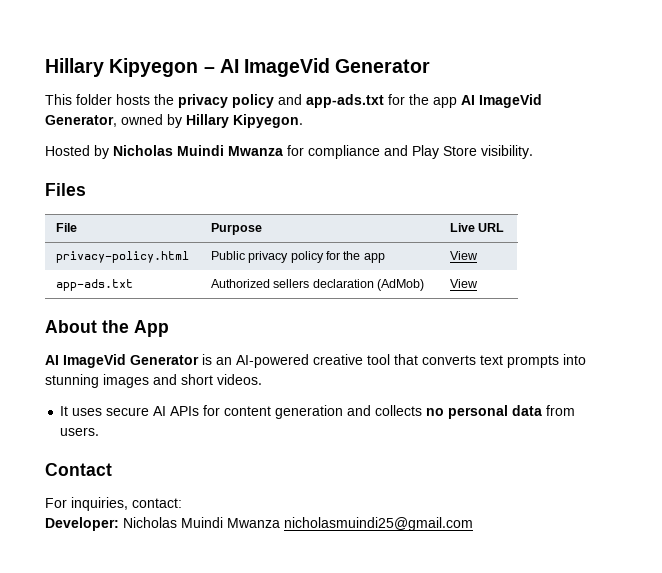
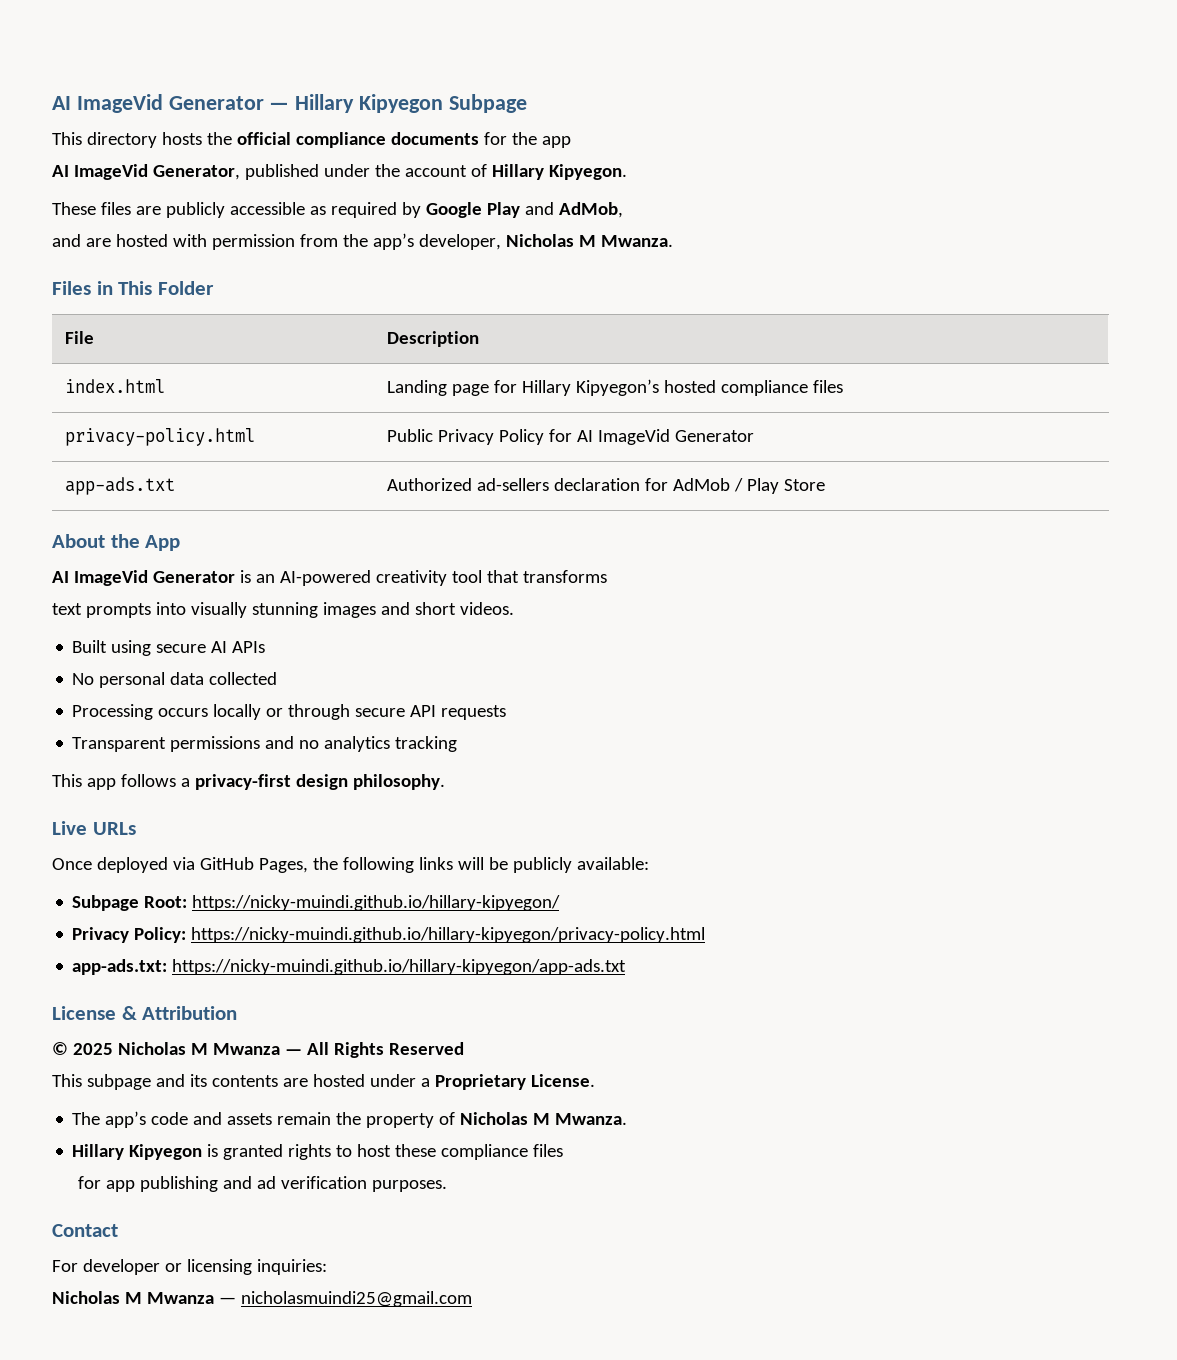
- Hillary Kipyegon – AI ImageVid Generator
- This folder hosts the privacy policy and app-ads.txt for the app AI ImageVid Generator, owned by Hillary Kipyegon.
- Hosted by Nicholas Muindi Mwanza for compliance and Play Store visibility.
- Files
- File | Purpose | Live URL
- privacy-policy.html | Public privacy policy for the app | View
- app-ads.txt | Authorized sellers declaration (AdMob) | View
+ AI ImageVid Generator — Hillary Kipyegon Subpage
+ This directory hosts the official compliance documents for the app
+ AI ImageVid Generator, published under the account of Hillary Kipyegon.
+ These files are publicly accessible as required by Google Play and AdMob,
+ and are hosted with permission from the app’s developer, Nicholas M Mwanza.
+ Files in This Folder
+ File | Description
+ index.html | Landing page for Hillary Kipyegon’s hosted compliance files
+ privacy-policy.html | Public Privacy Policy for AI ImageVid Generator
+ app-ads.txt | Authorized ad-sellers declaration for AdMob / Play Store
- AI ImageVid Generator is an AI-powered creative tool that converts text prompts into stunning images and short videos.
+ AI ImageVid Generator is an AI-powered creativity tool that transforms
+ text prompts into visually stunning images and short videos.
- It uses secure AI APIs for content generation and collects no personal data from users.
+ Built using secure AI APIs
+ No personal data collected
+ Processing occurs locally or through secure API requests
+ Transparent permissions and no analytics tracking
+ This app follows a privacy-first design philosophy.
+ Live URLs
+ Once deployed via GitHub Pages, the following links will be publicly available:
+ Subpage Root: https://nicky-muindi.github.io/hillary-kipyegon/
+ Privacy Policy: https://nicky-muindi.github.io/hillary-kipyegon/privacy-policy.html
+ app-ads.txt: https://nicky-muindi.github.io/hillary-kipyegon/app-ads.txt
+ License & Attribution
+ © 2025 Nicholas M Mwanza — All Rights Reserved
+ This subpage and its contents are hosted under a Proprietary License.
+ The app’s code and assets remain the property of Nicholas M Mwanza.
+ Hillary Kipyegon is granted rights to host these compliance files
+ for app publishing and ad verification purposes.
  Contact
- For inquiries, contact:
- Developer: Nicholas Muindi Mwanza nicholasmuindi25@gmail.com
+ For developer or licensing inquiries:
+ Nicholas M Mwanza — nicholasmuindi25@gmail.com

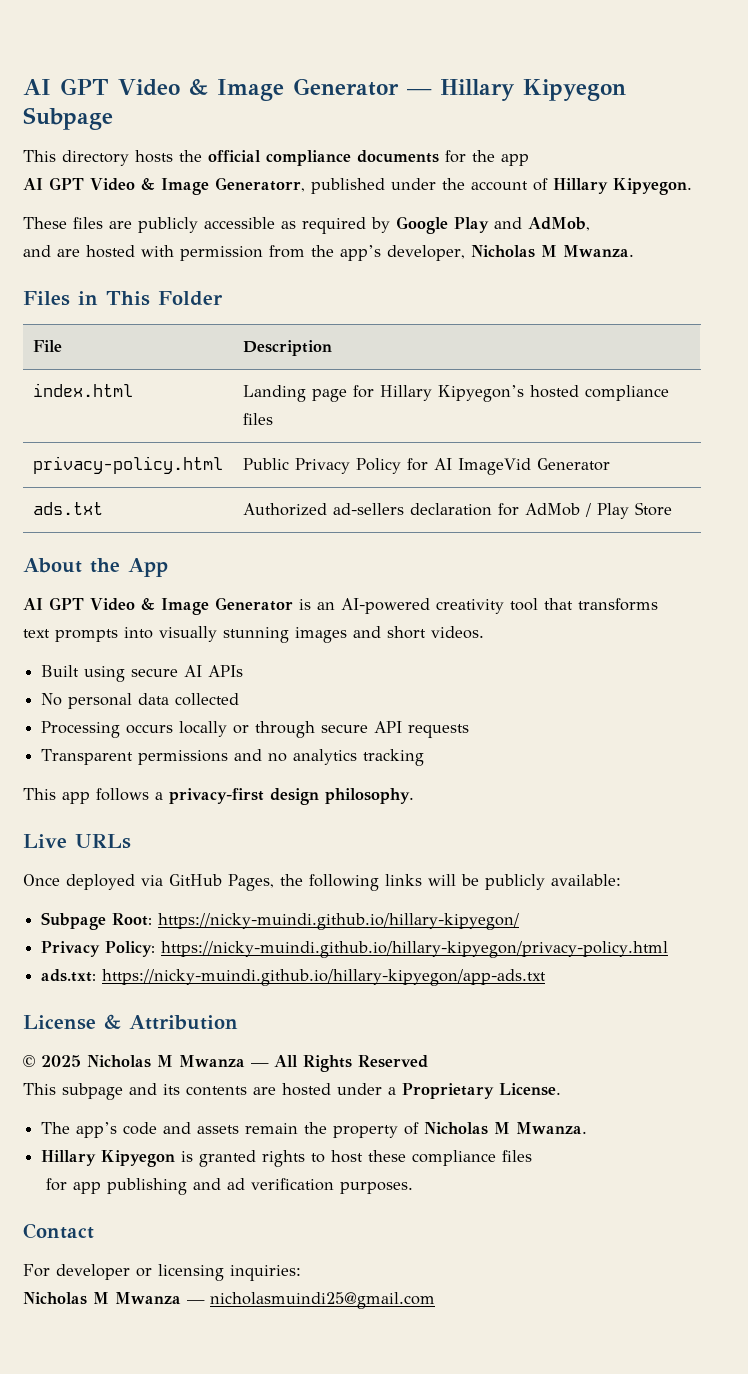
- AI ImageVid Generator — Hillary Kipyegon Subpage
+ AI GPT Video & Image Generator — Hillary Kipyegon Subpage
- AI ImageVid Generator, published under the account of Hillary Kipyegon.
+ AI GPT Video & Image Generatorr, published under the account of Hillary Kipyegon.
- app-ads.txt | Authorized ad-sellers declaration for AdMob / Play Store
+ ads.txt | Authorized ad-sellers declaration for AdMob / Play Store
- AI ImageVid Generator is an AI-powered creativity tool that transforms
+ AI GPT Video & Image Generator is an AI-powered creativity tool that transforms
- app-ads.txt: https://nicky-muindi.github.io/hillary-kipyegon/app-ads.txt
+ ads.txt: https://nicky-muindi.github.io/hillary-kipyegon/app-ads.txt

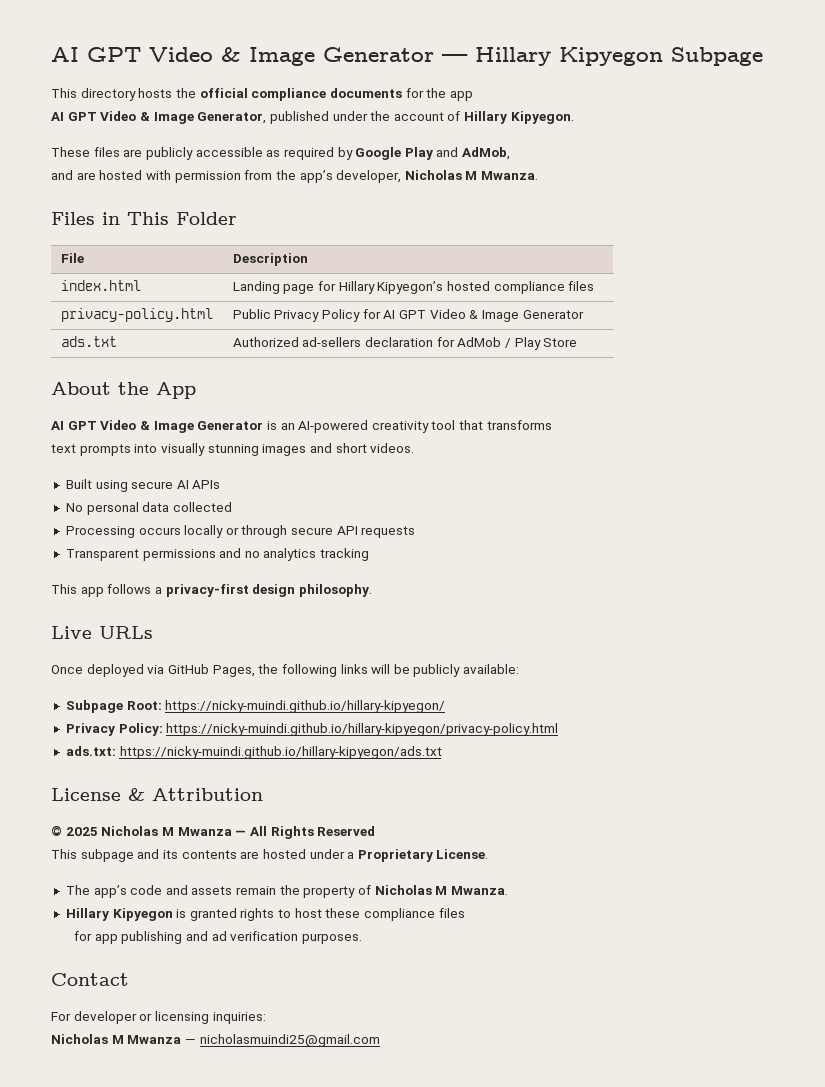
- AI GPT Video & Image Generatorr, published under the account of Hillary Kipyegon.
+ AI GPT Video & Image Generator, published under the account of Hillary Kipyegon.
- privacy-policy.html | Public Privacy Policy for AI ImageVid Generator
+ privacy-policy.html | Public Privacy Policy for AI GPT Video & Image Generator
- ads.txt: https://nicky-muindi.github.io/hillary-kipyegon/app-ads.txt
+ ads.txt: https://nicky-muindi.github.io/hillary-kipyegon/ads.txt

